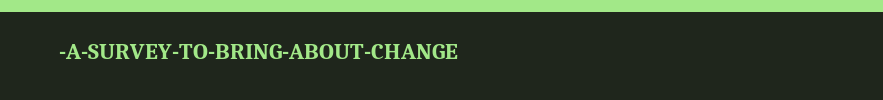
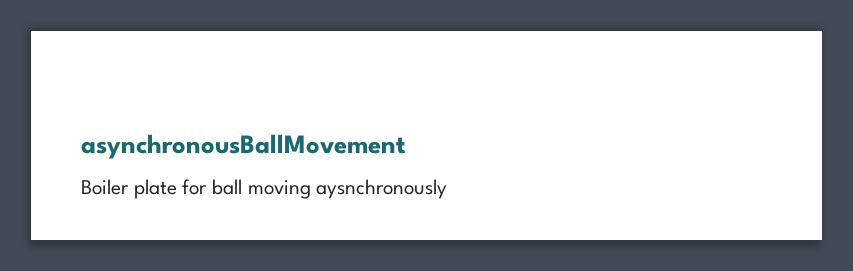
- -A-SURVEY-TO-BRING-ABOUT-CHANGE
+ asynchronousBallMovement
+ Boiler plate for ball moving aysnchronously

